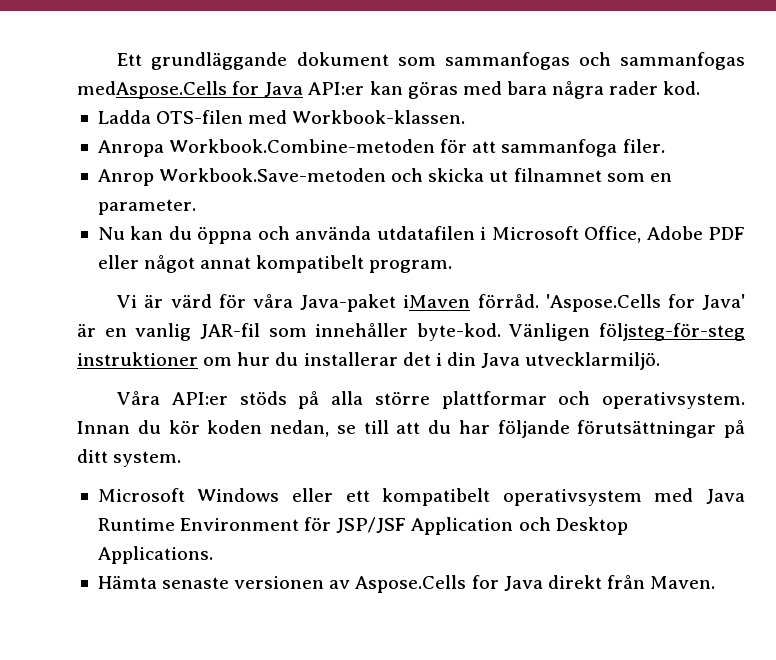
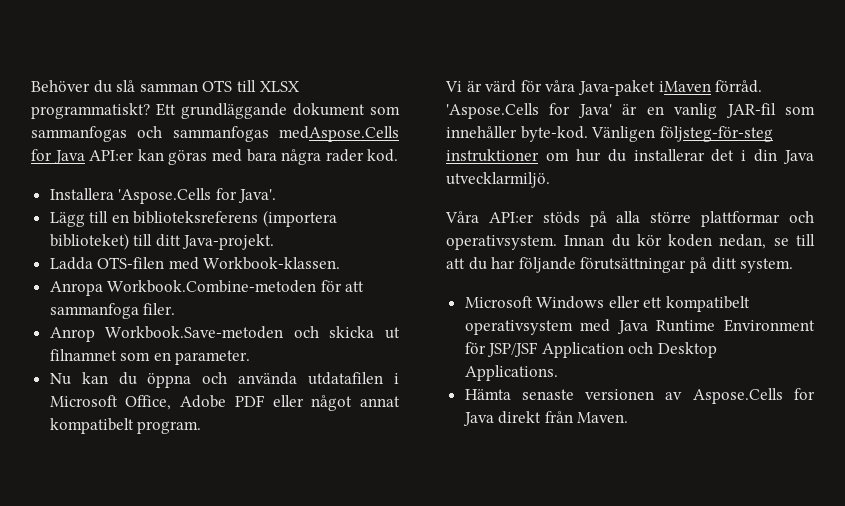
+ Behöver du slå samman OTS till XLSX programmatiskt?
+ Installera 'Aspose.Cells for Java'.
+ Lägg till en biblioteksreferens (importera biblioteket) till ditt Java-projekt.

